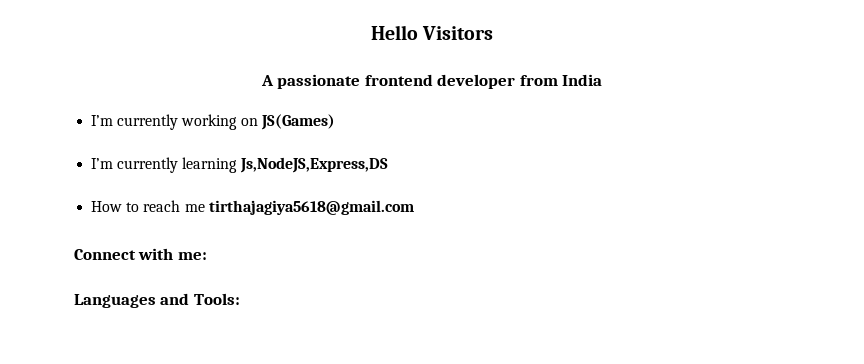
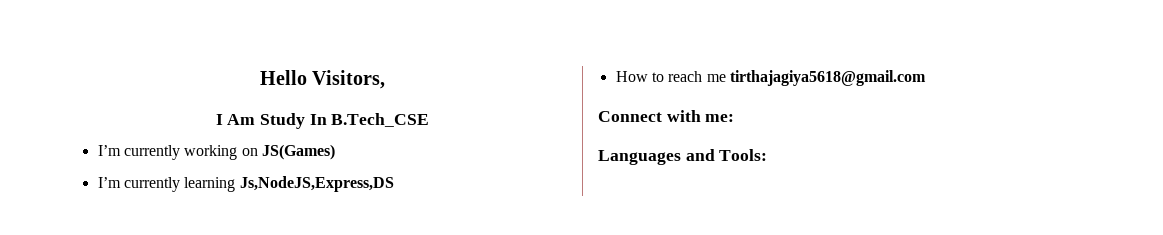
- Hello Visitors
- A passionate frontend developer from India
+ Hello Visitors,
+ I Am Study In B.Tech_CSE

